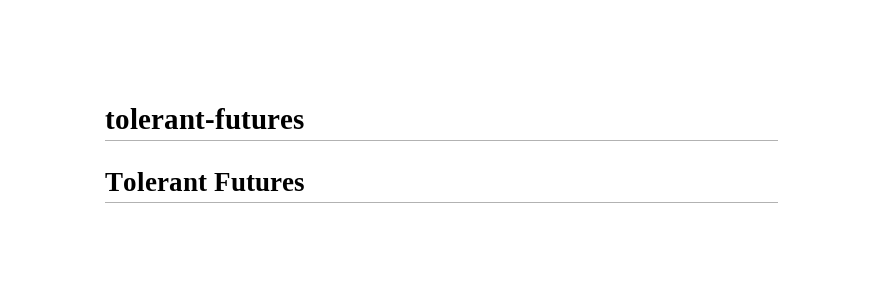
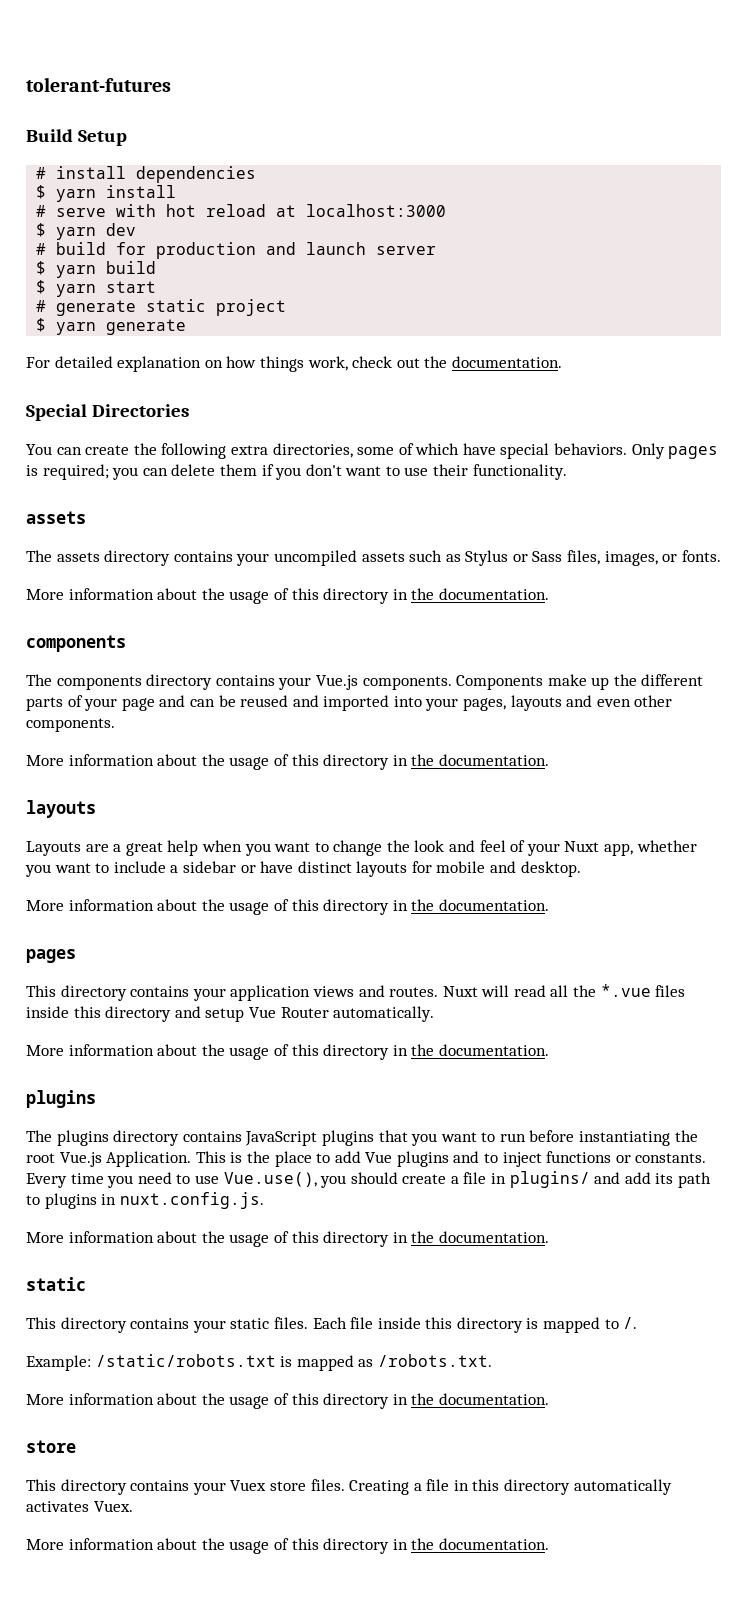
- Tolerant Futures
+ Build Setup
+ # install dependencies
+ $ yarn install
+ # serve with hot reload at localhost:3000
+ $ yarn dev
+ # build for production and launch server
+ $ yarn build
+ $ yarn start
+ # generate static project
+ $ yarn generate
+ For detailed explanation on how things work, check out the documentation.
+ Special Directories
+ You can create the following extra directories, some of which have special behaviors. Only pages is required; you can delete them if you don't want to use their functionality.
+ assets
+ The assets directory contains your uncompiled assets such as Stylus or Sass files, images, or fonts.
+ More information about the usage of this directory in the documentation.
+ components
+ The components directory contains your Vue.js components. Components make up the different parts of your page and can be reused and imported into your pages, layouts and even other components.
+ More information about the usage of this directory in the documentation.
+ layouts
+ Layouts are a great help when you want to change the look and feel of your Nuxt app, whether you want to include a sidebar or have distinct layouts for mobile and desktop.
+ More information about the usage of this directory in the documentation.
+ pages
+ This directory contains your application views and routes. Nuxt will read all the *.vue files inside this directory and setup Vue Router automatically.
+ More information about the usage of this directory in the documentation.
+ plugins
+ The plugins directory contains JavaScript plugins that you want to run before instantiating the root Vue.js Application. This is the place to add Vue plugins and to inject functions or constants. Every time you need to use Vue.use(), you should create a file in plugins/ and add its path to plugins in nuxt.config.js.
+ More information about the usage of this directory in the documentation.
+ static
+ This directory contains your static files. Each file inside this directory is mapped to /.
+ Example: /static/robots.txt is mapped as /robots.txt.
+ More information about the usage of this directory in the documentation.
+ store
+ This directory contains your Vuex store files. Creating a file in this directory automatically activates Vuex.
+ More information about the usage of this directory in the documentation.

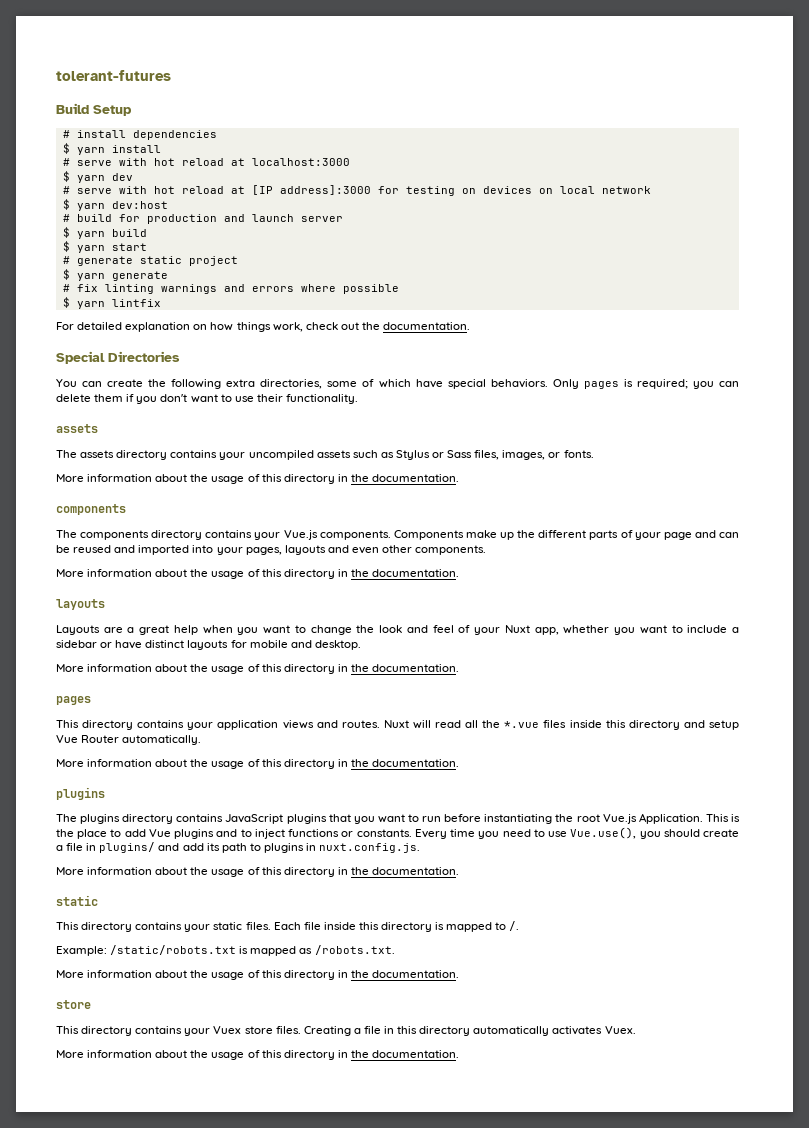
+ # serve with hot reload at [IP address]:3000 for testing on devices on local network
+ $ yarn dev:host
+ # fix linting warnings and errors where possible
+ $ yarn lintfix

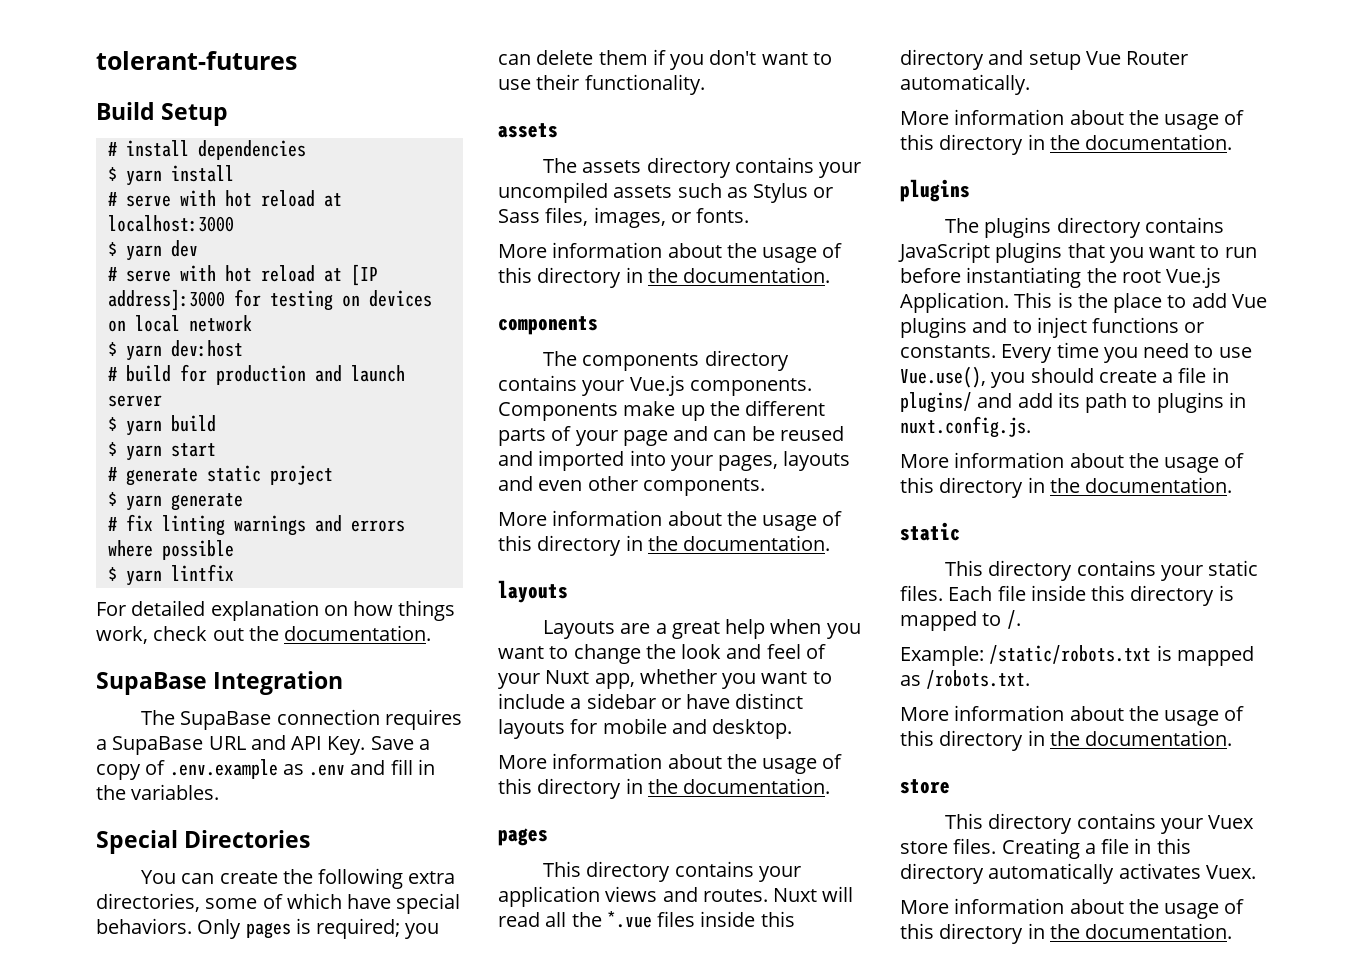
+ SupaBase Integration
+ The SupaBase connection requires a SupaBase URL and API Key. Save a copy of .env.example as .env and fill in the variables.

